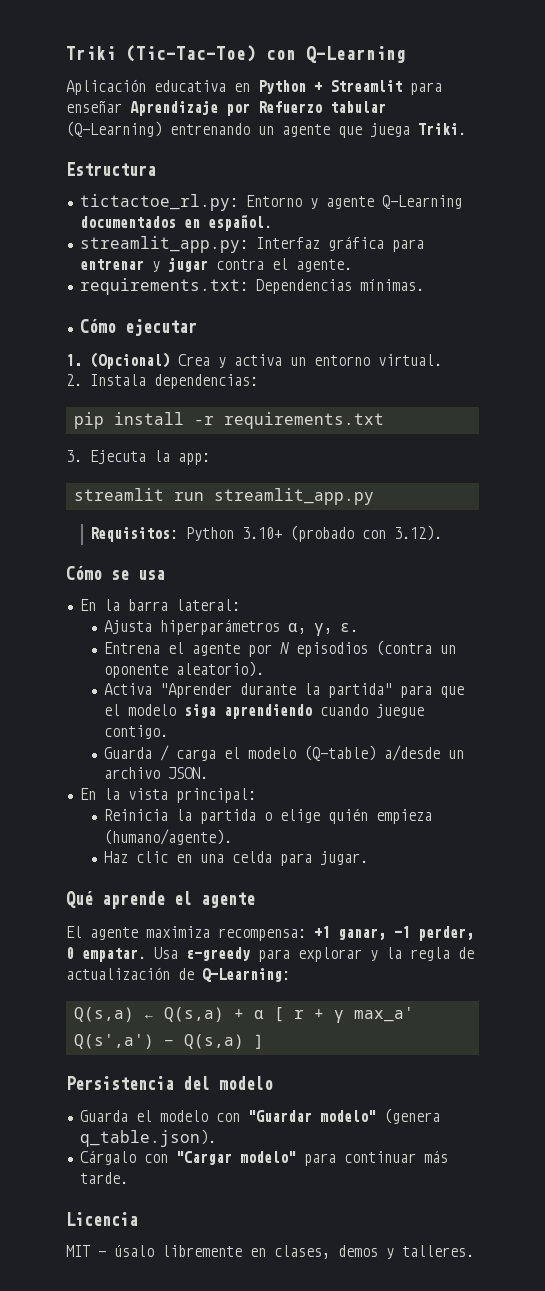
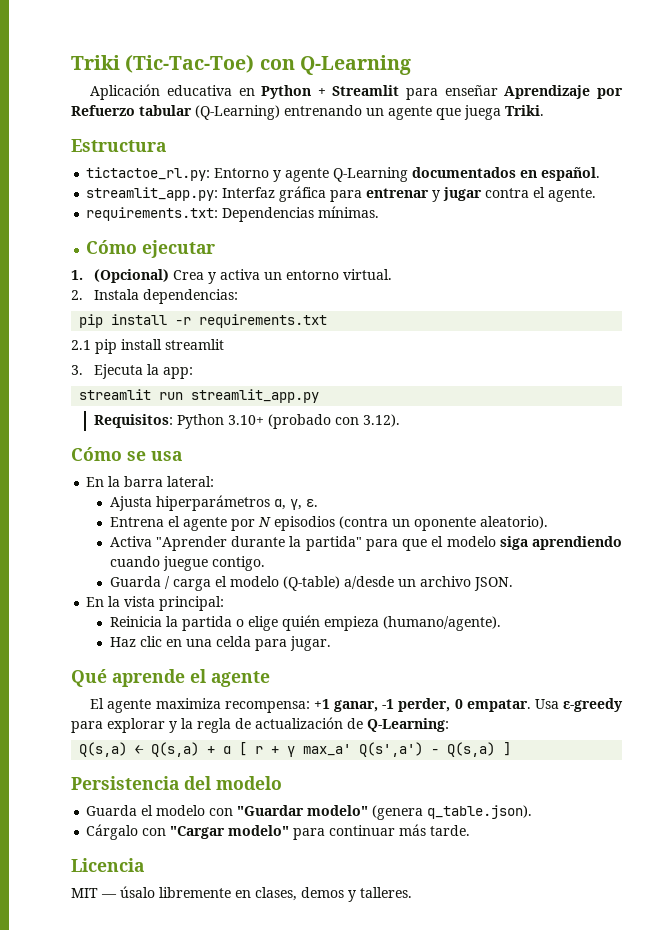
+ 2.1 pip install streamlit

